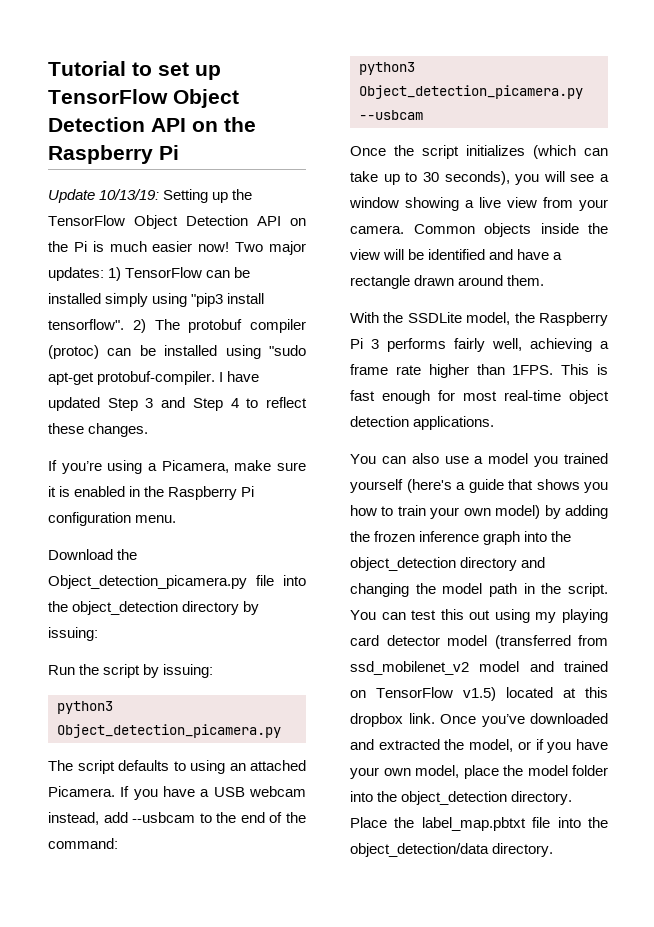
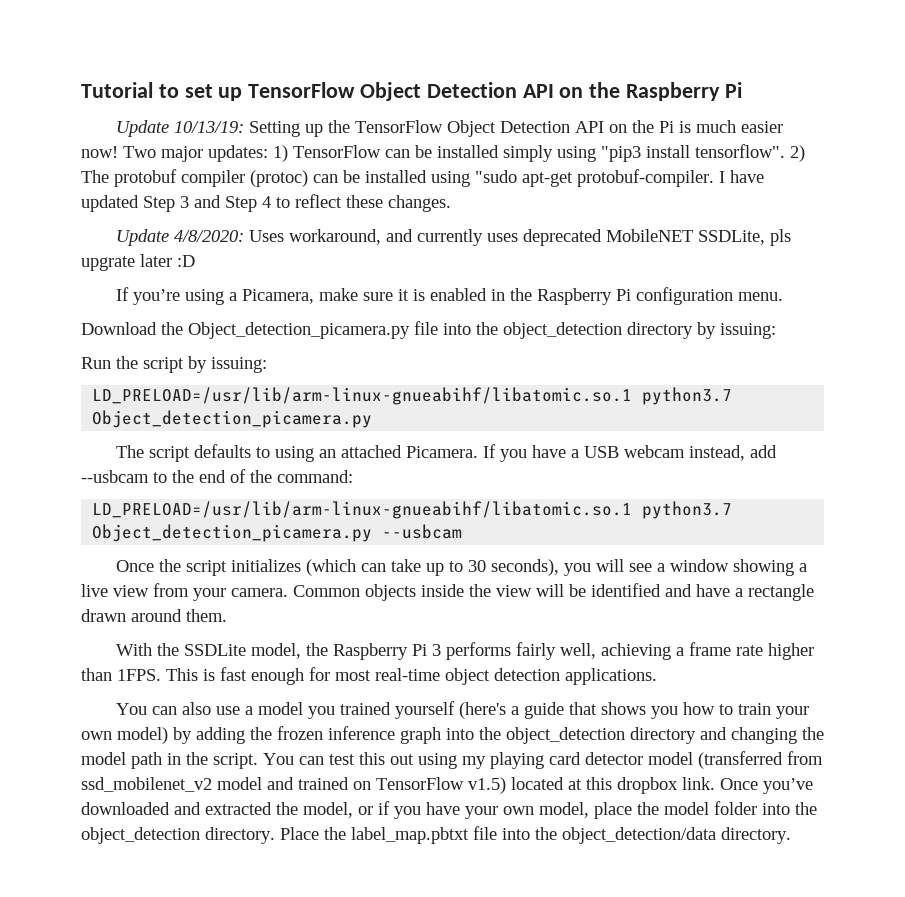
+ Update 4/8/2020: Uses workaround, and currently uses deprecated MobileNET SSDLite, pls upgrate later :D
  Run the script by issuing:
- python3 Object_detection_picamera.py
+ LD_PRELOAD=/usr/lib/arm-linux-gnueabihf/libatomic.so.1 python3.7 Object_detection_picamera.py
- python3 Object_detection_picamera.py --usbcam
+ LD_PRELOAD=/usr/lib/arm-linux-gnueabihf/libatomic.so.1 python3.7 Object_detection_picamera.py --usbcam

